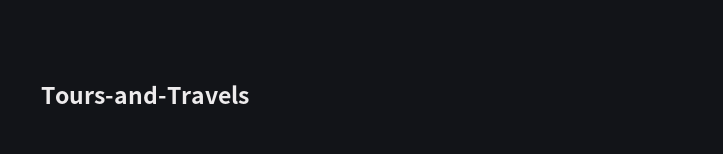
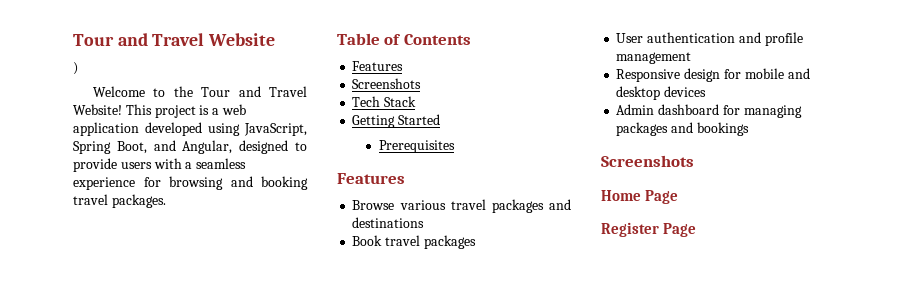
- Tours-and-Travels
+ Tour and Travel Website
+ )
+ Welcome to the Tour and Travel Website! This project is a web application developed using JavaScript, Spring Boot, and Angular, designed to provide users with a seamless experience for browsing and booking travel packages.
+ Table of Contents
+ Features
+ Screenshots
+ Tech Stack
+ Getting Started
+ Prerequisites
+ Features
+ Browse various travel packages and destinations
+ Book travel packages
+ User authentication and profile management
+ Responsive design for mobile and desktop devices
+ Admin dashboard for managing packages and bookings
+ Screenshots
+ Home Page
+ Register Page

